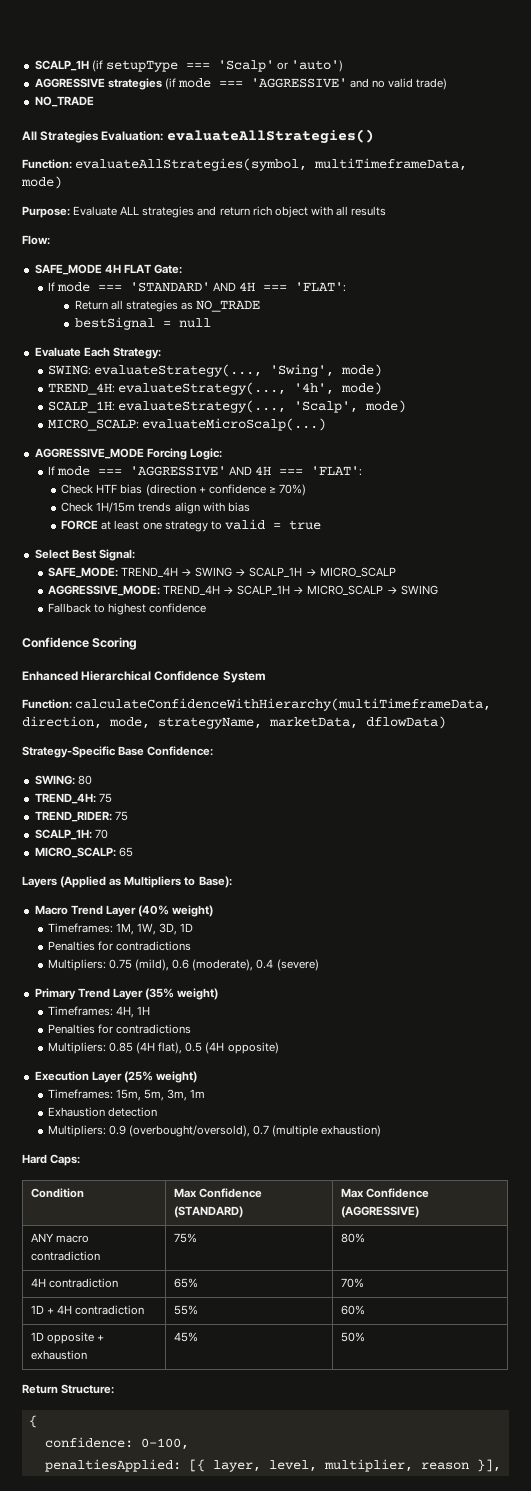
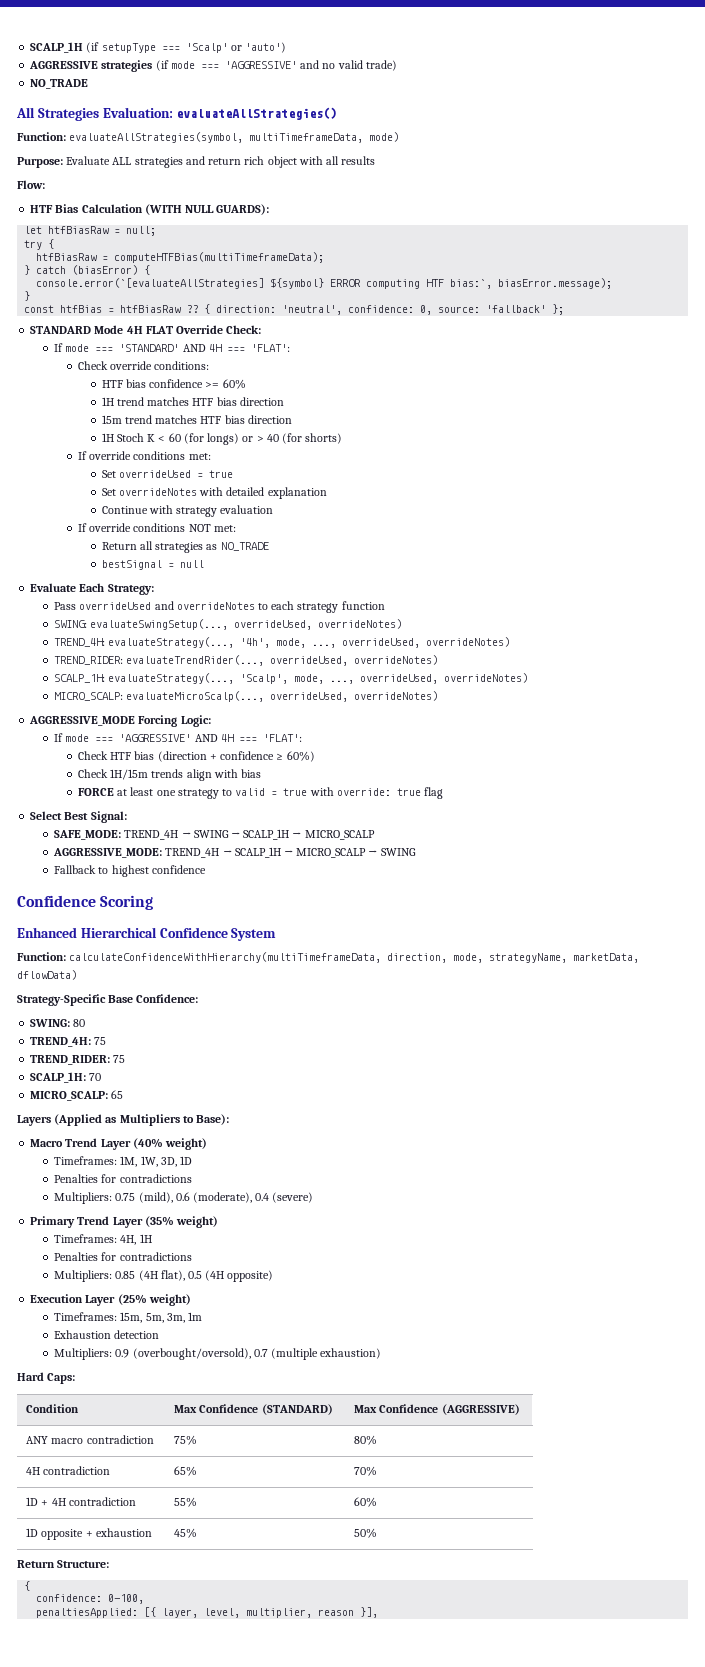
- SAFE_MODE 4H FLAT Gate:
+ HTF Bias Calculation (WITH NULL GUARDS):
+ let htfBiasRaw = null;
+ try {
+ htfBiasRaw = computeHTFBias(multiTimeframeData);
+ } catch (biasError) {
+ console.error(`[evaluateAllStrategies] ${symbol} ERROR computing HTF bias:`, biasError.message);
+ }
+ const htfBias = htfBiasRaw ?? { direction: 'neutral', confidence: 0, source: 'fallback' };
+ STANDARD Mode 4H FLAT Override Check:
+ Check override conditions:
+ HTF bias confidence >= 60%
+ 1H trend matches HTF bias direction
+ 15m trend matches HTF bias direction
+ 1H Stoch K < 60 (for longs) or > 40 (for shorts)
+ If override conditions met:
+ Set overrideUsed = true
+ Set overrideNotes with detailed explanation
+ Continue with strategy evaluation
+ If override conditions NOT met:
- SWING: evaluateStrategy(..., 'Swing', mode)
- TREND_4H: evaluateStrategy(..., '4h', mode)
- SCALP_1H: evaluateStrategy(..., 'Scalp', mode)
- MICRO_SCALP: evaluateMicroScalp(...)
+ Pass overrideUsed and overrideNotes to each strategy function
+ SWING: evaluateSwingSetup(..., overrideUsed, overrideNotes)
+ TREND_4H: evaluateStrategy(..., '4h', mode, ..., overrideUsed, overrideNotes)
+ TREND_RIDER: evaluateTrendRider(..., overrideUsed, overrideNotes)
+ SCALP_1H: evaluateStrategy(..., 'Scalp', mode, ..., overrideUsed, overrideNotes)
+ MICRO_SCALP: evaluateMicroScalp(..., overrideUsed, overrideNotes)
- Check HTF bias (direction + confidence ≥ 70%)
+ Check HTF bias (direction + confidence ≥ 60%)
- FORCE at least one strategy to valid = true
+ FORCE at least one strategy to valid = true with override: true flag

